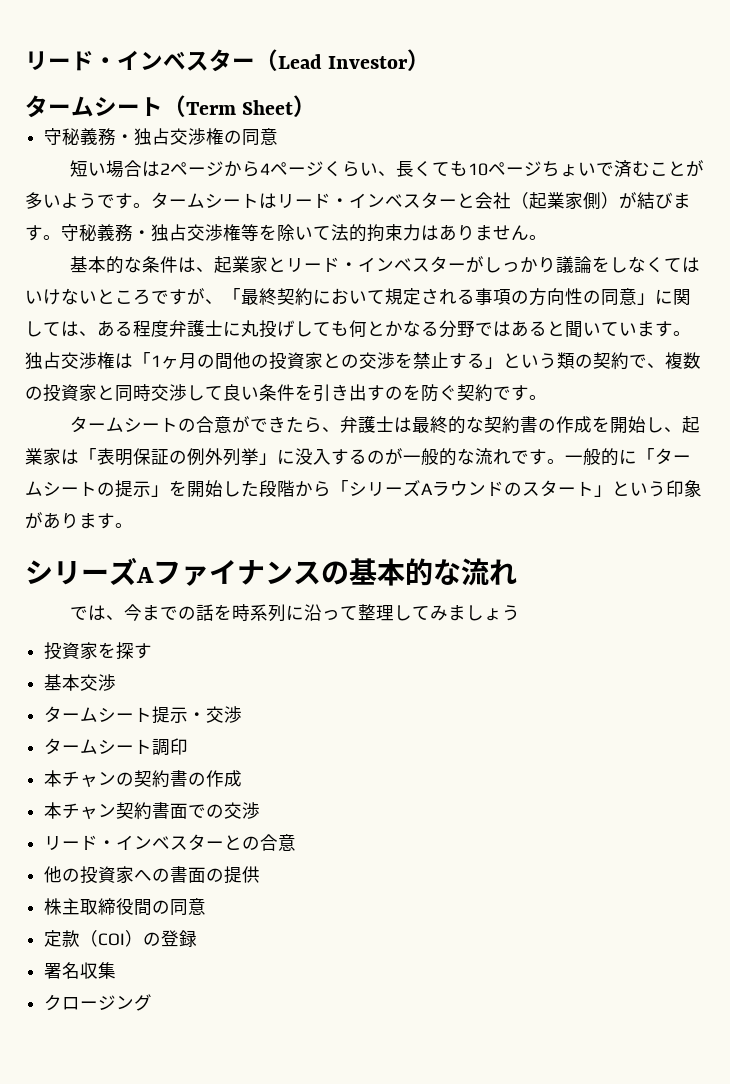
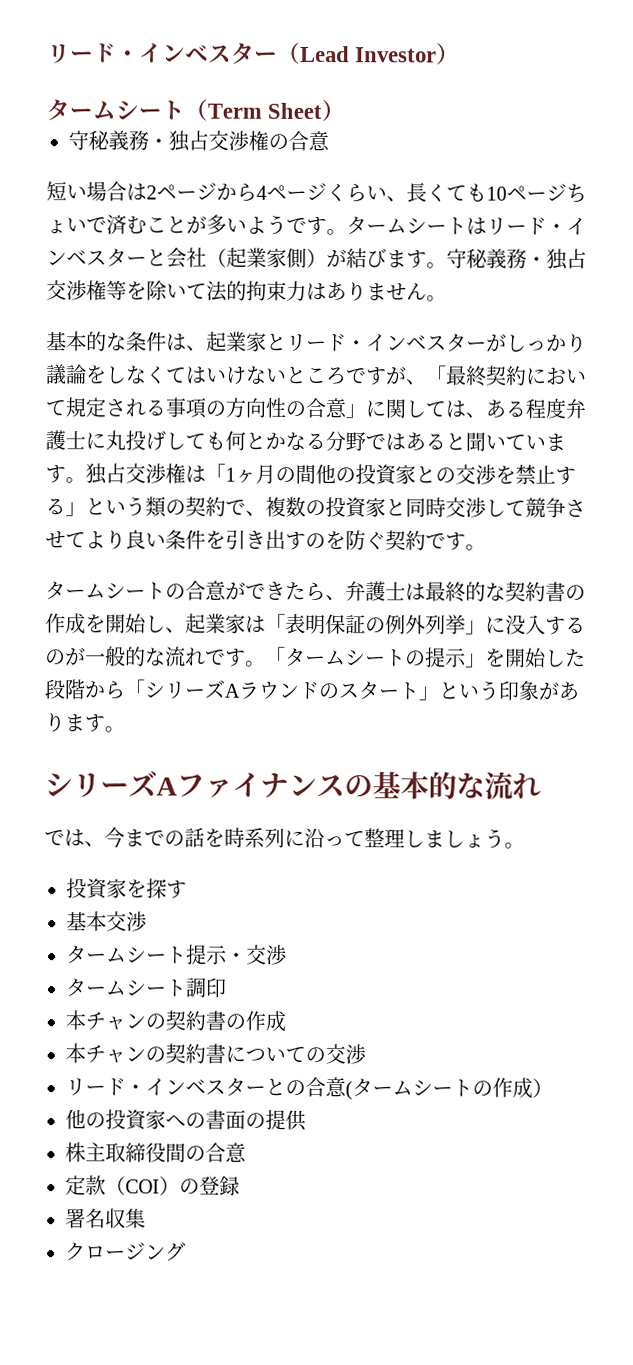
- 守秘義務・独占交渉権の同意
+ 守秘義務・独占交渉権の合意
- 基本的な条件は、起業家とリード・インベスターがしっかり議論をしなくてはいけないところですが、「最終契約において規定される事項の方向性の同意」に関しては、ある程度弁護士に丸投げしても何とかなる分野ではあると聞いています。
+ 基本的な条件は、起業家とリード・インベスターがしっかり議論をしなくてはいけないところですが、「最終契約において規定される事項の方向性の合意」に関しては、ある程度弁護士に丸投げしても何とかなる分野ではあると聞いています。
- 独占交渉権は「1ヶ月の間他の投資家との交渉を禁止する」という類の契約で、複数の投資家と同時交渉して良い条件を引き出すのを防ぐ契約です。
+ 独占交渉権は「1ヶ月の間他の投資家との交渉を禁止する」という類の契約で、複数の投資家と同時交渉して競争させてより良い条件を引き出すのを防ぐ契約です。
- 一般的に「タームシートの提示」を開始した段階から「シリーズAラウンドのスタート」という印象があります。
+ 「タームシートの提示」を開始した段階から「シリーズAラウンドのスタート」という印象があります。
- では、今までの話を時系列に沿って整理してみましょう
+ では、今までの話を時系列に沿って整理しましょう。
- 本チャン契約書面での交渉
+ 本チャンの契約書についての交渉
- リード・インベスターとの合意
+ リード・インベスターとの合意(タームシートの作成）
- 株主取締役間の同意
+ 株主取締役間の合意

